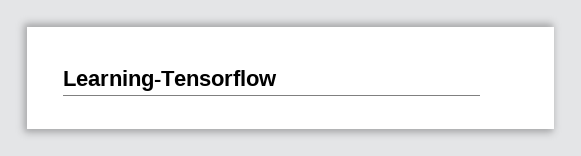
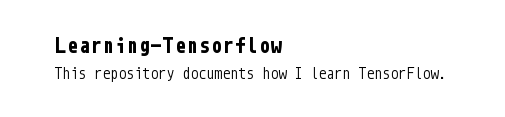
+ This repository documents how I learn TensorFlow.

